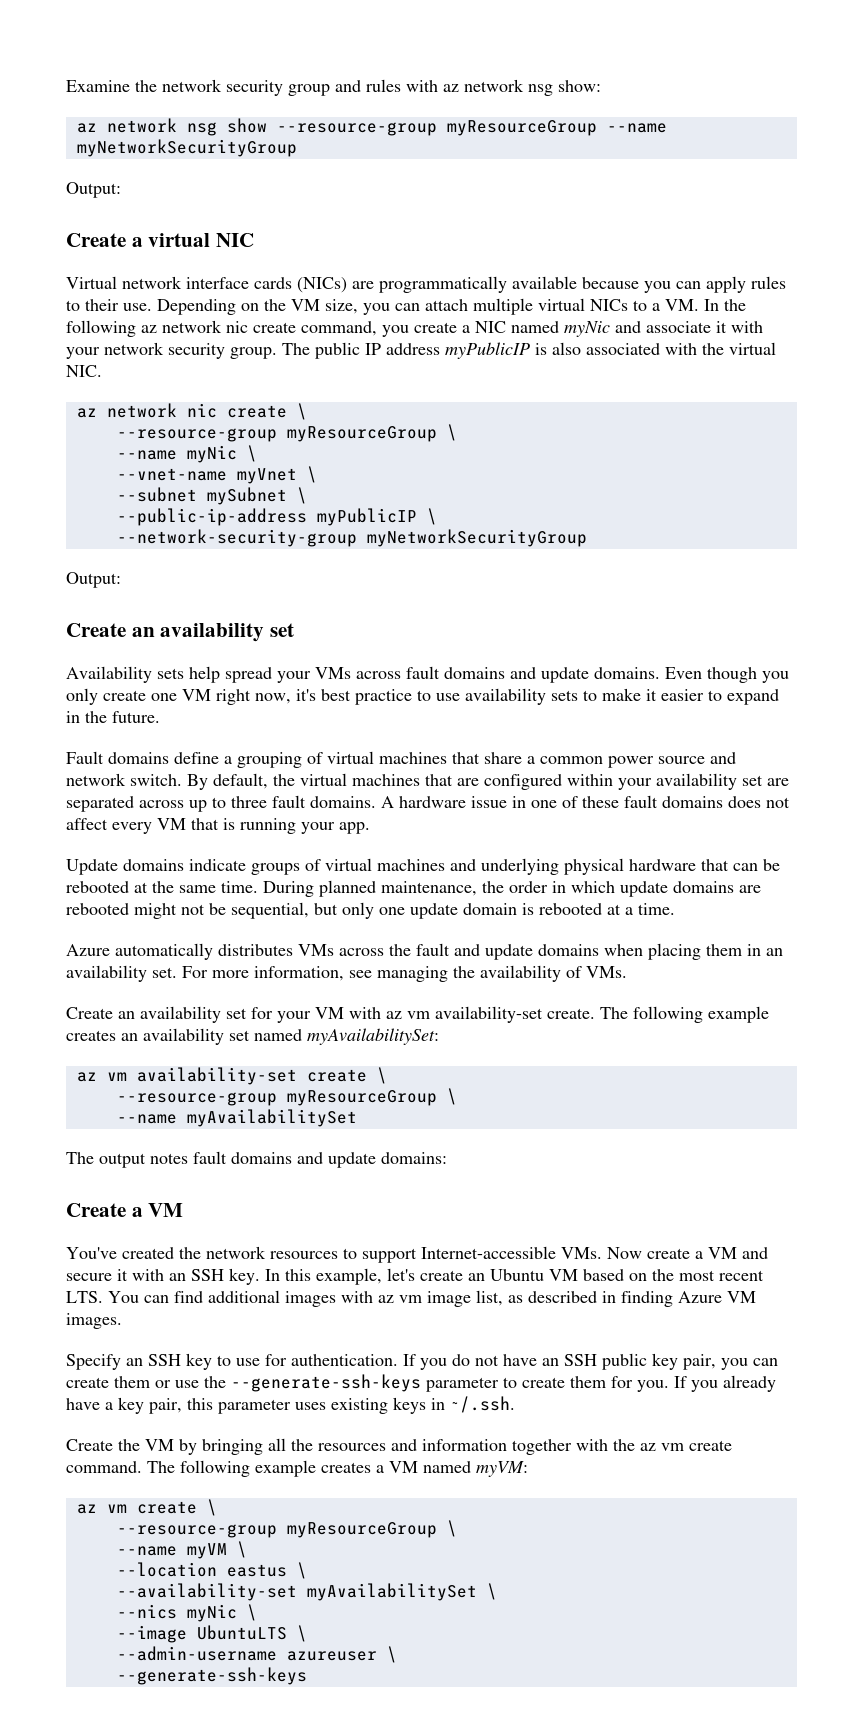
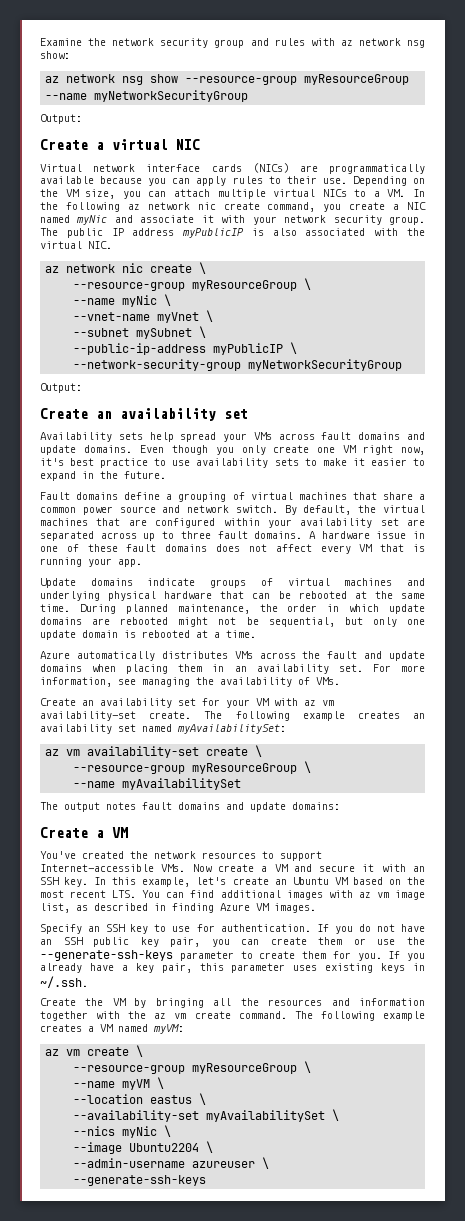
- --image UbuntuLTS \
+ --image Ubuntu2204 \

